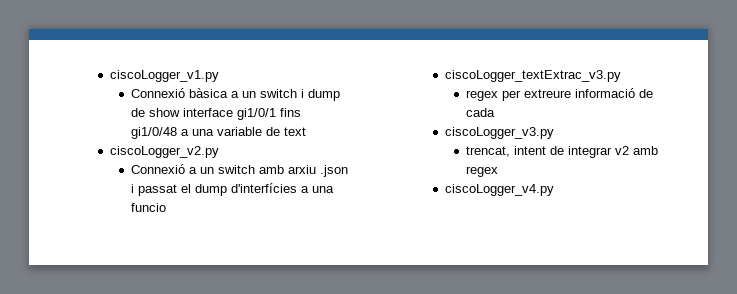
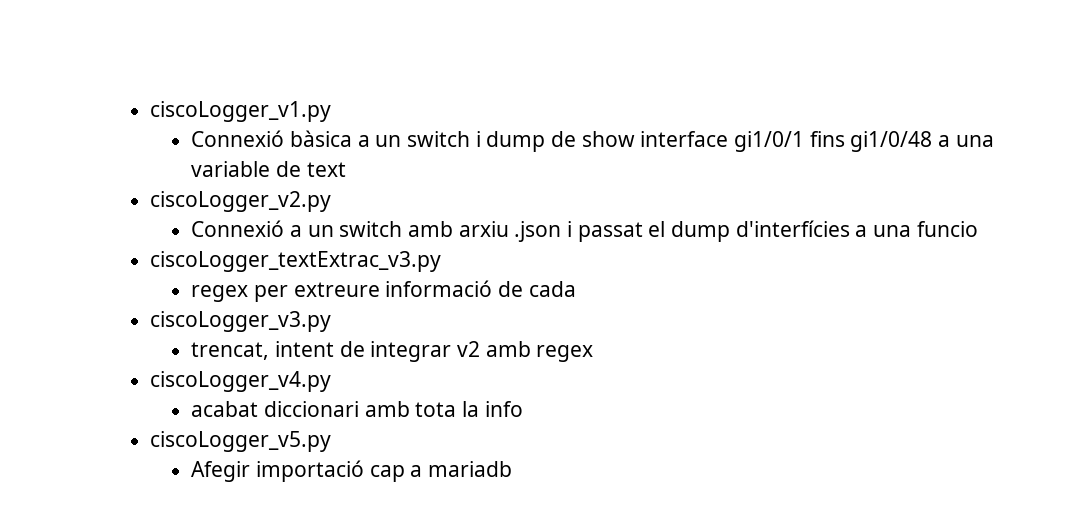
+ acabat diccionari amb tota la info
+ ciscoLogger_v5.py
+ Afegir importació cap a mariadb

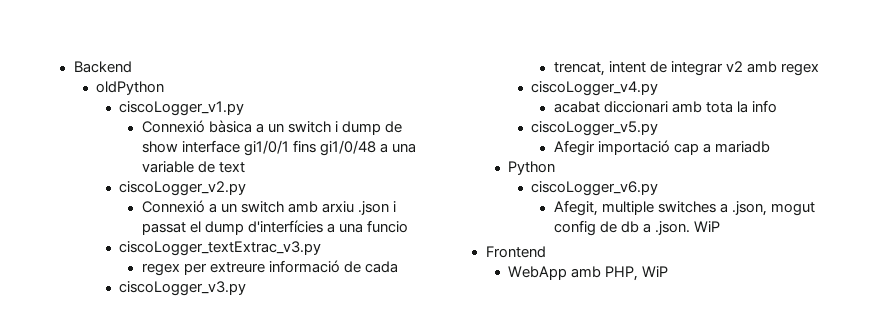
+ Backend
+ oldPython
+ Python
+ ciscoLogger_v6.py
+ Afegit, multiple switches a .json, mogut config de db a .json. WiP
+ Frontend
+ WebApp amb PHP, WiP

